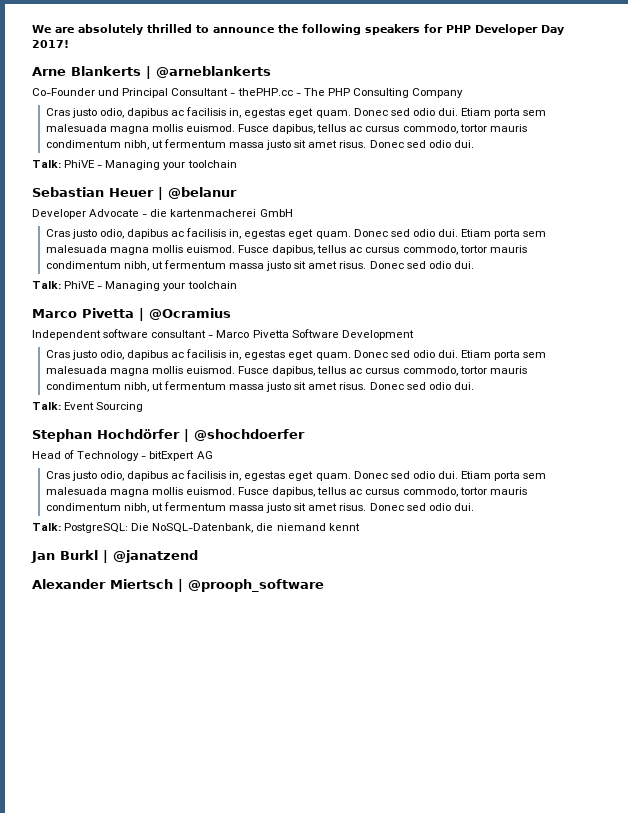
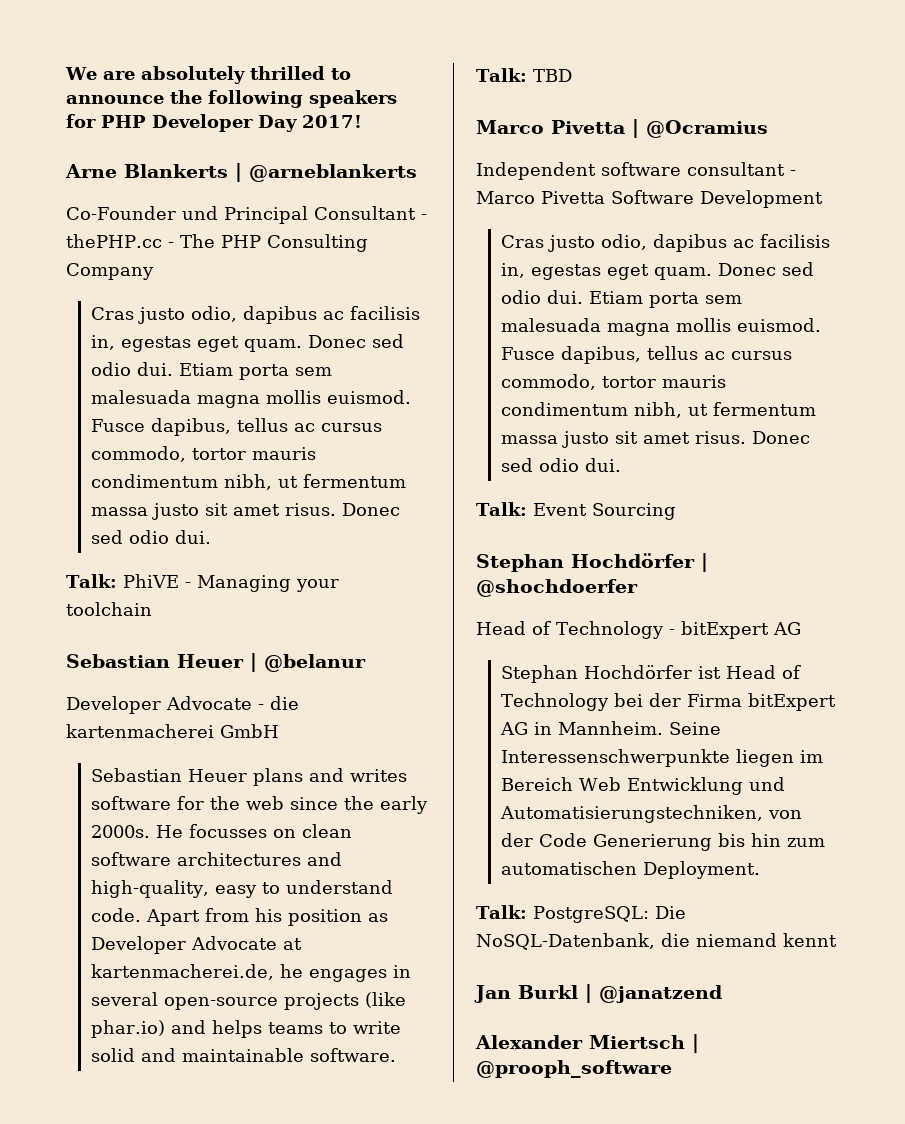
  Developer Advocate - die kartenmacherei GmbH
- Cras justo odio, dapibus ac facilisis in, egestas eget quam. Donec sed odio dui. Etiam porta sem malesuada magna mollis euismod. Fusce dapibus, tellus ac cursus commodo, tortor mauris condimentum nibh, ut fermentum massa justo sit amet risus. Donec sed odio dui.
- Talk: PhiVE - Managing your toolchain
+ Sebastian Heuer plans and writes software for the web since the early 2000s. He focusses on clean software architectures and high-quality, easy to understand code. Apart from his position as Developer Advocate at kartenmacherei.de, he engages in several open-source projects (like phar.io) and helps teams to write solid and maintainable software.
+ Talk: TBD
  Head of Technology - bitExpert AG
- Cras justo odio, dapibus ac facilisis in, egestas eget quam. Donec sed odio dui. Etiam porta sem malesuada magna mollis euismod. Fusce dapibus, tellus ac cursus commodo, tortor mauris condimentum nibh, ut fermentum massa justo sit amet risus. Donec sed odio dui.
+ Stephan Hochdörfer ist Head of Technology bei der Firma bitExpert AG in Mannheim. Seine Interessenschwerpunkte liegen im Bereich Web Entwicklung und Automatisierungstechniken, von der Code Generierung bis hin zum automatischen Deployment.

